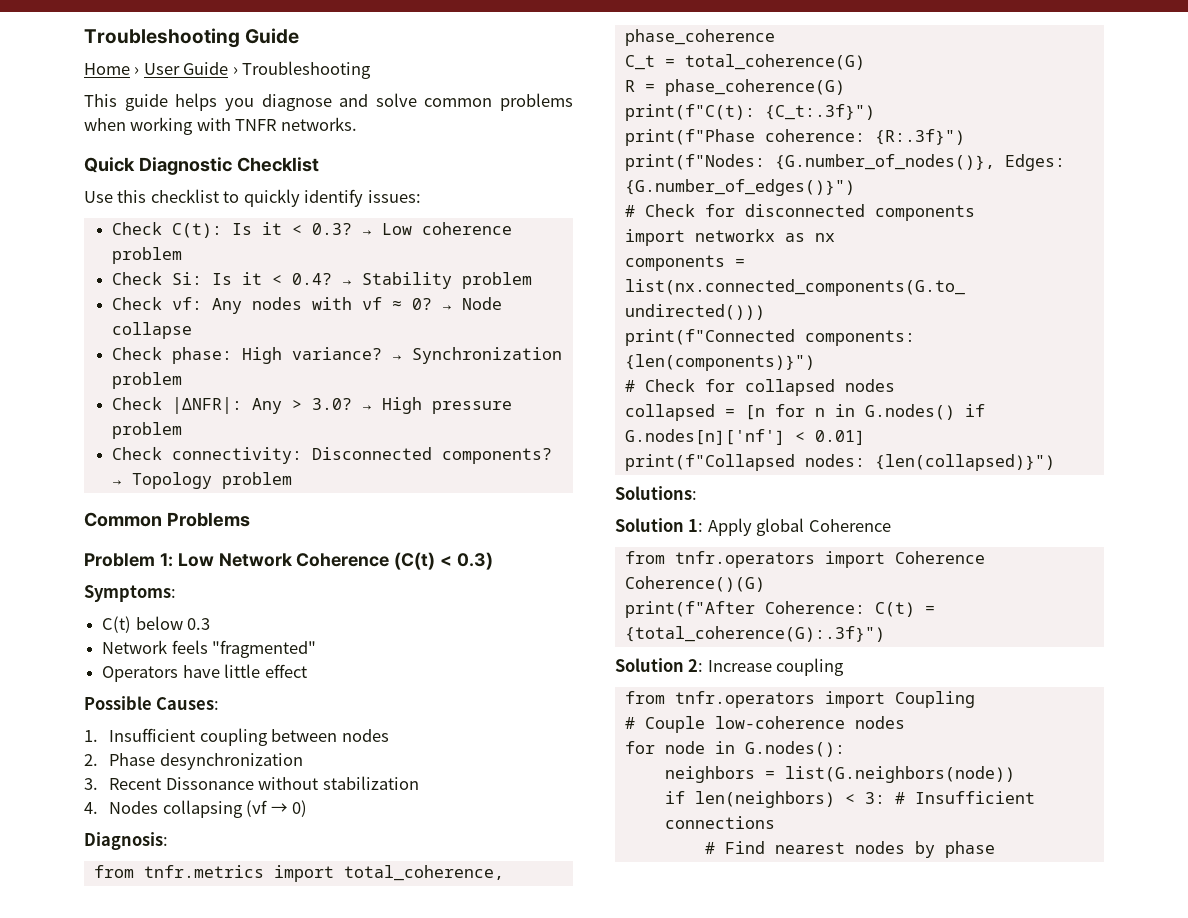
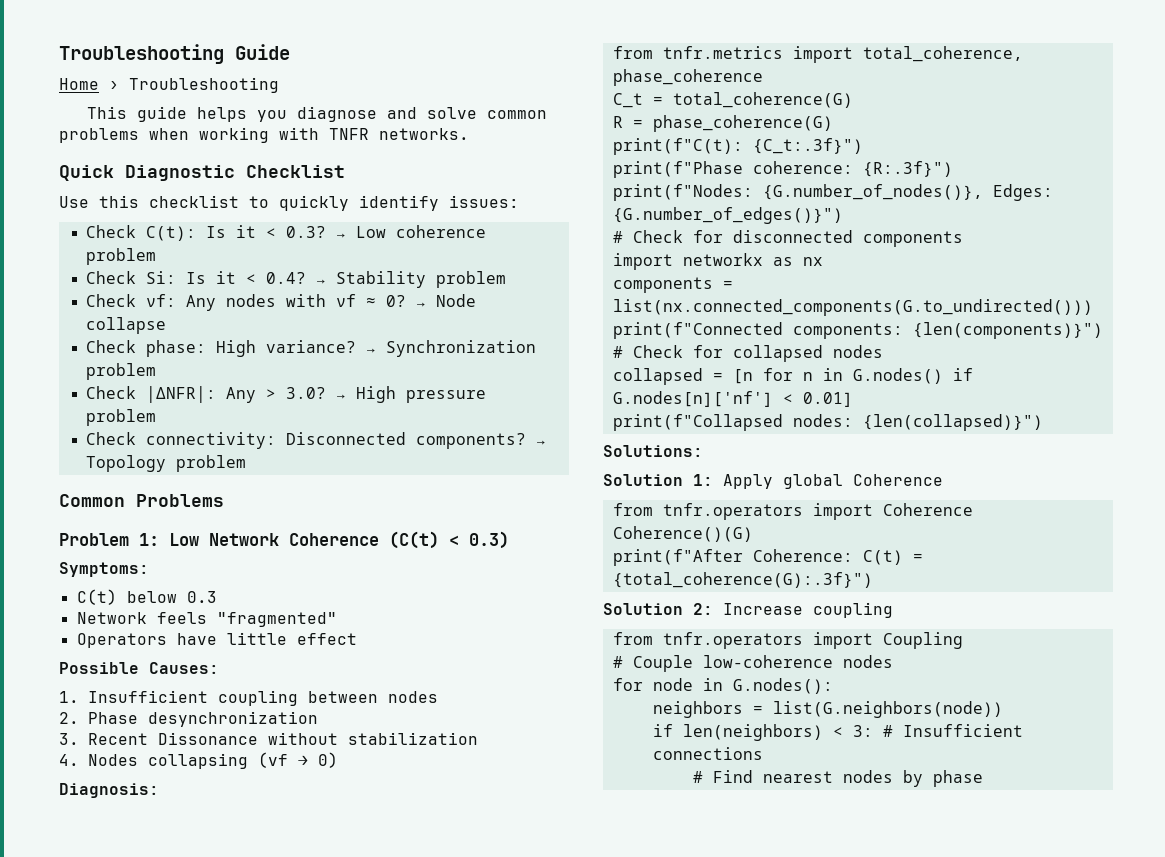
- Home › User Guide › Troubleshooting
+ Home › Troubleshooting

